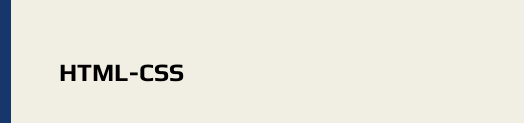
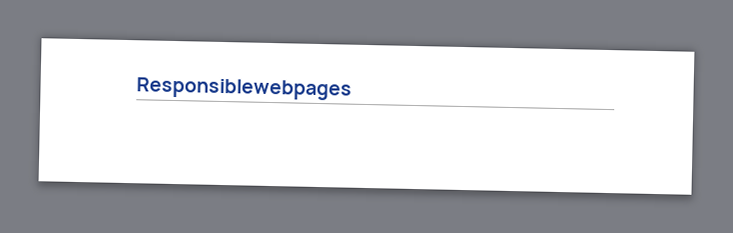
- HTML-CSS
+ Responsiblewebpages

